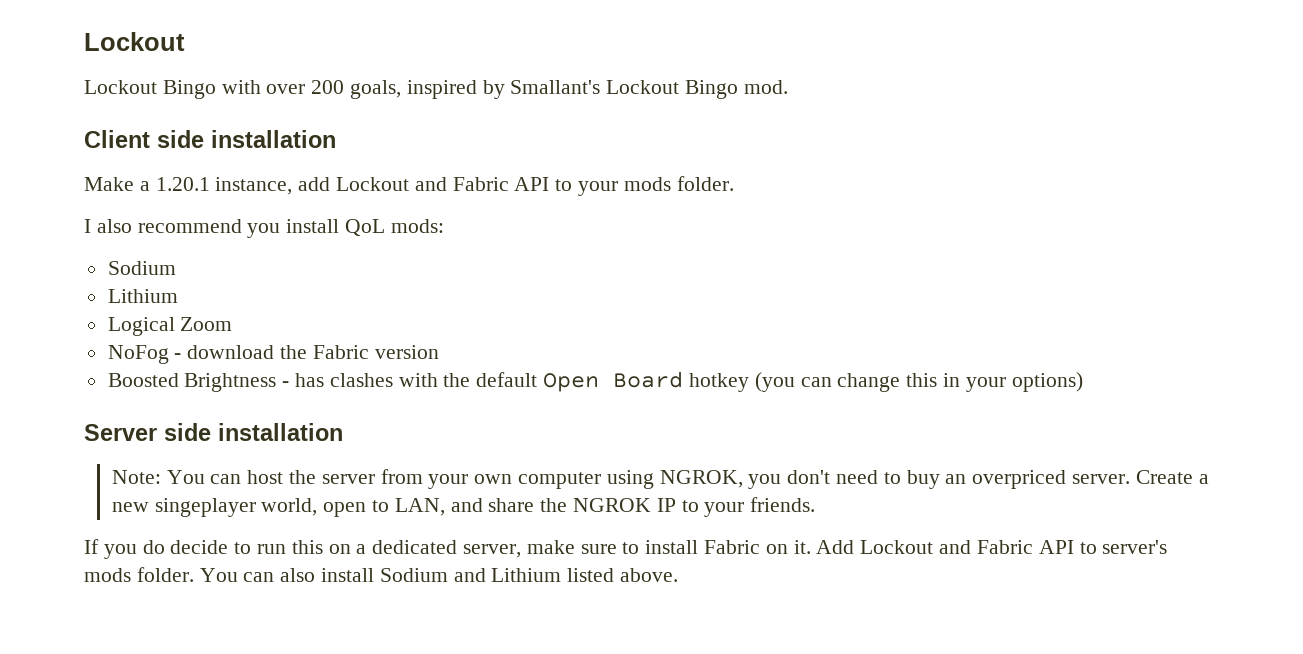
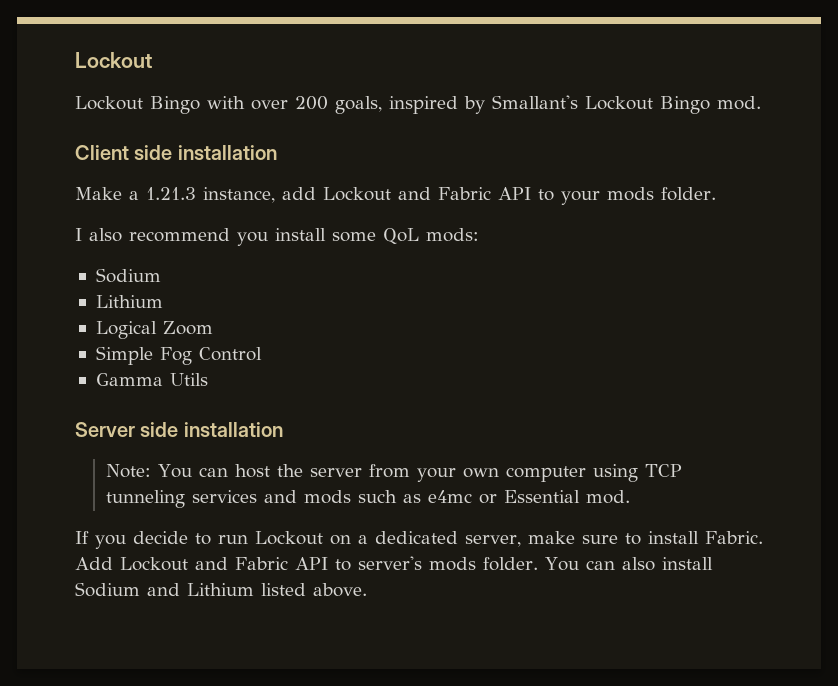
- Make a 1.20.1 instance, add Lockout and Fabric API to your mods folder.
+ Make a 1.21.3 instance, add Lockout and Fabric API to your mods folder.
- I also recommend you install QoL mods:
+ I also recommend you install some QoL mods:
- NoFog - download the Fabric version
- Boosted Brightness - has clashes with the default Open Board hotkey (you can change this in your options)
+ Simple Fog Control
+ Gamma Utils
- Note: You can host the server from your own computer using NGROK, you don't need to buy an overpriced server. Create a new singeplayer world, open to LAN, and share the NGROK IP to your friends.
+ Note: You can host the server from your own computer using TCP tunneling services and mods such as e4mc or Essential mod.
- If you do decide to run this on a dedicated server, make sure to install Fabric on it.
+ If you decide to run Lockout on a dedicated server, make sure to install Fabric.

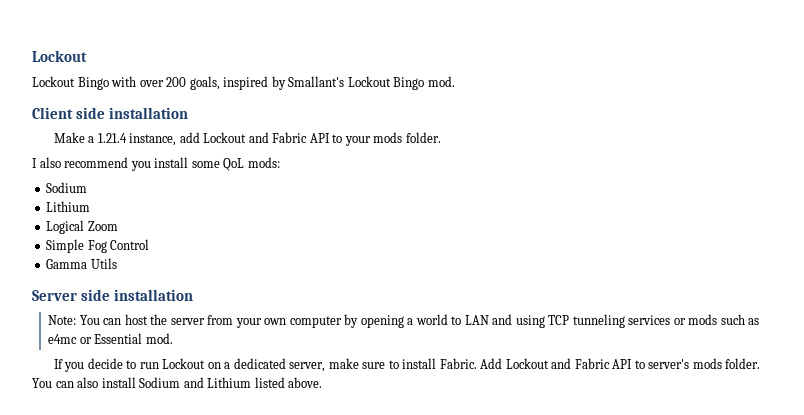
- Make a 1.21.3 instance, add Lockout and Fabric API to your mods folder.
+ Make a 1.21.4 instance, add Lockout and Fabric API to your mods folder.
- Note: You can host the server from your own computer using TCP tunneling services and mods such as e4mc or Essential mod.
+ Note: You can host the server from your own computer by opening a world to LAN and using TCP tunneling services or mods such as e4mc or Essential mod.

